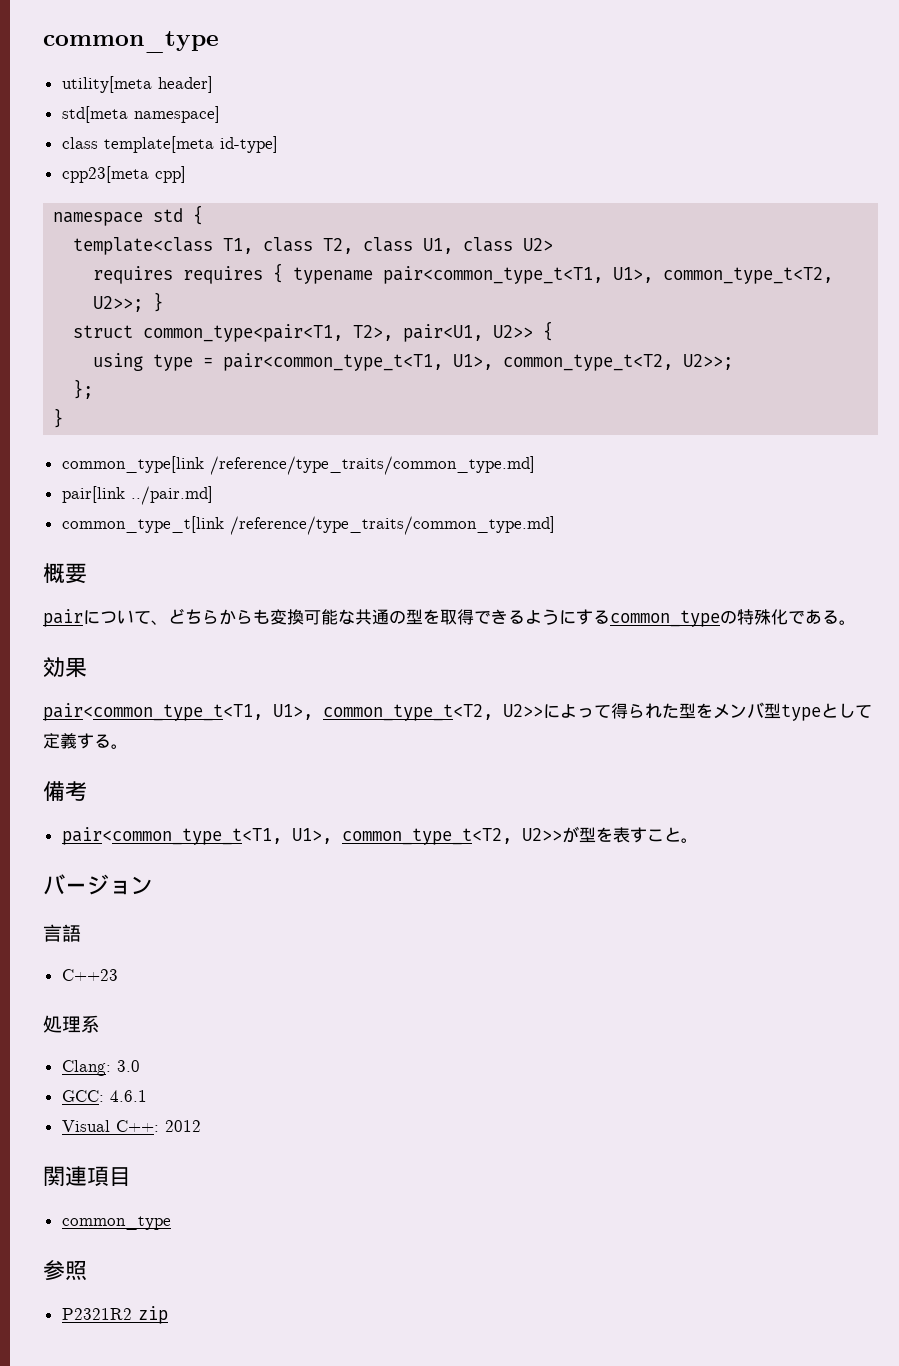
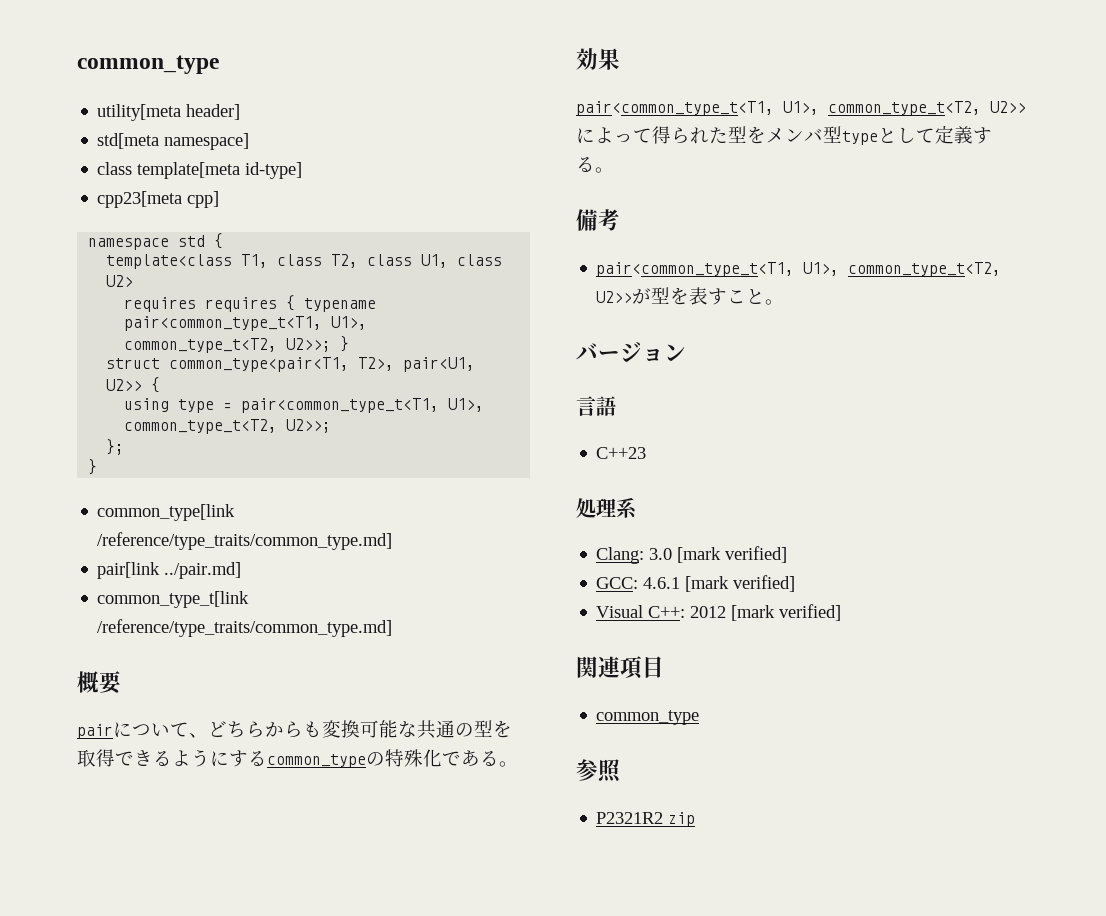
- Clang: 3.0
+ Clang: 3.0 [mark verified]
- GCC: 4.6.1
+ GCC: 4.6.1 [mark verified]
- Visual C++: 2012
+ Visual C++: 2012 [mark verified]

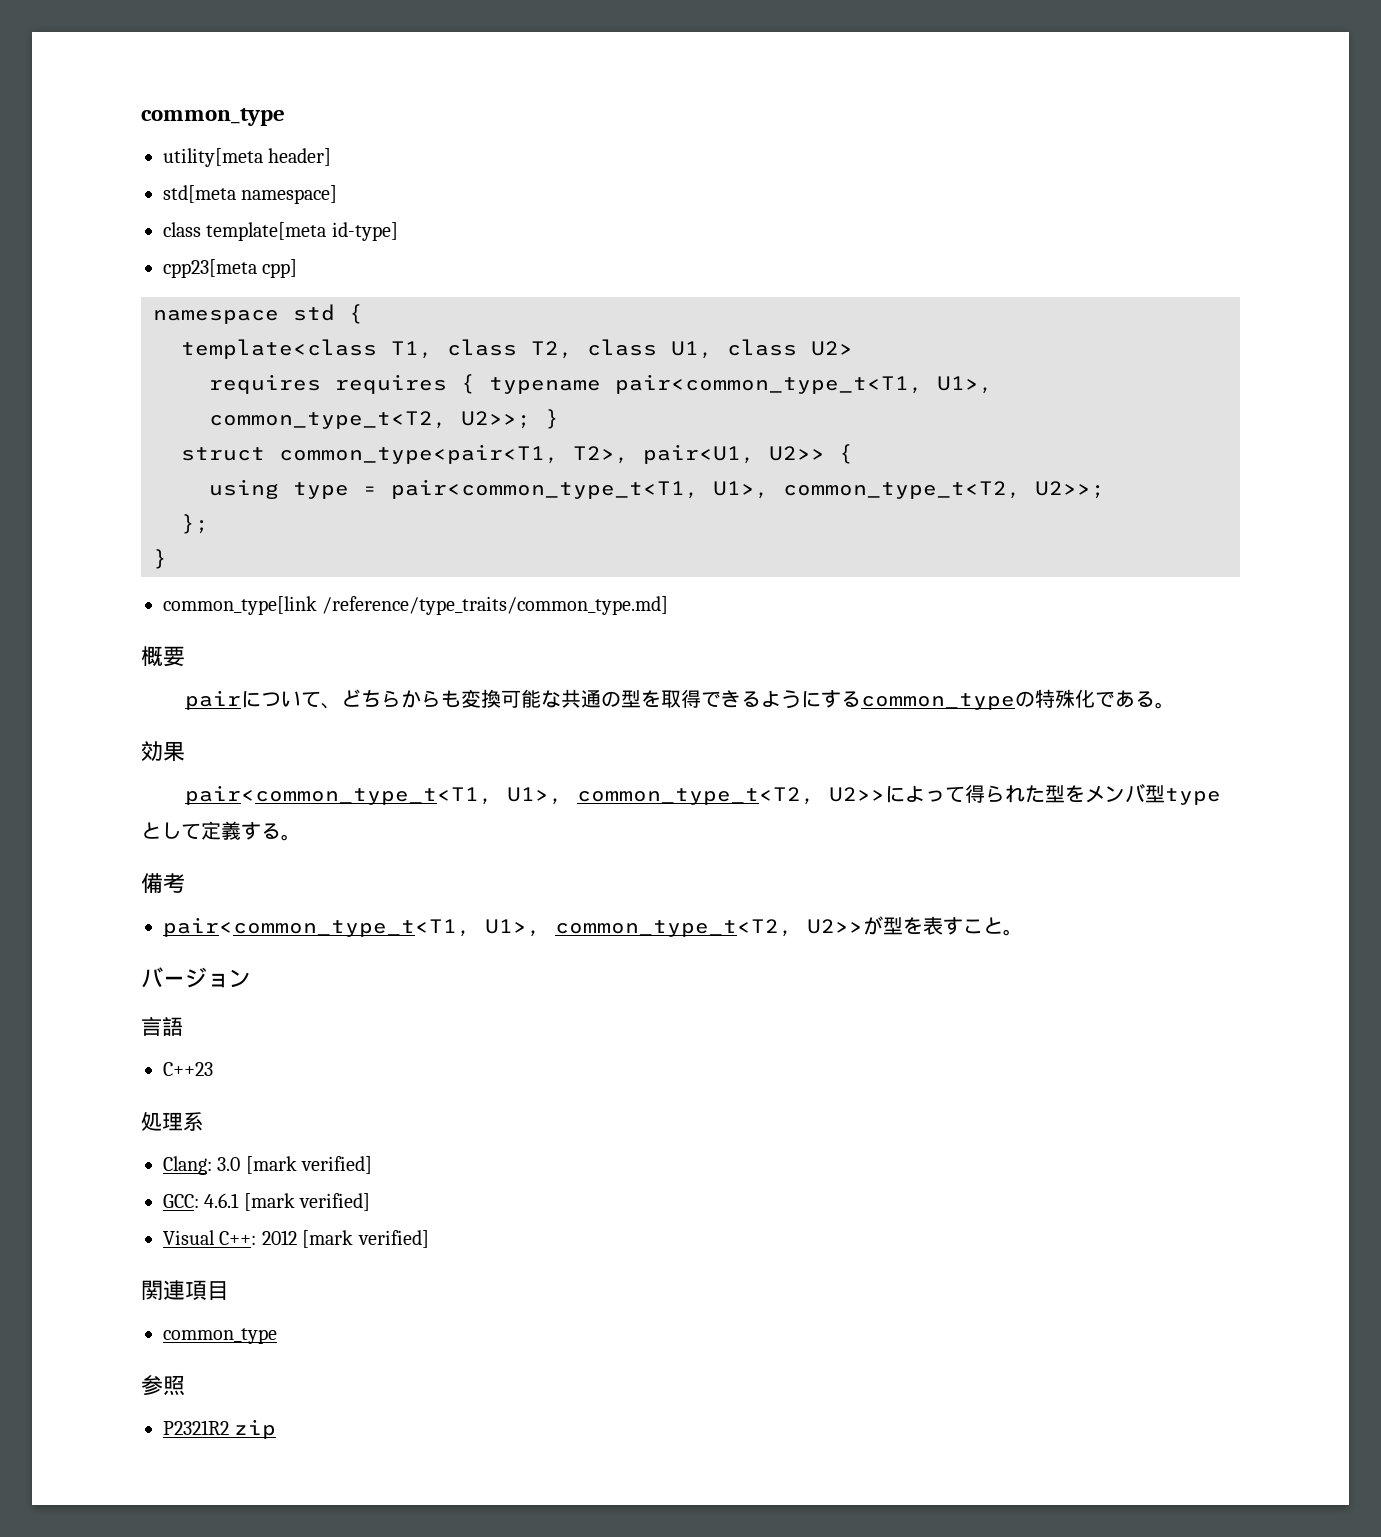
- pair[link ../pair.md]
- common_type_t[link /reference/type_traits/common_type.md]

